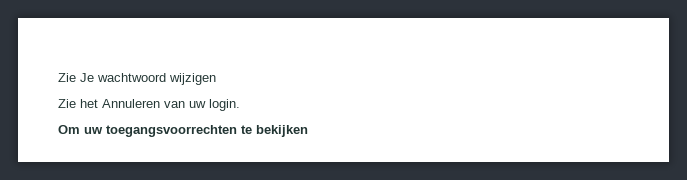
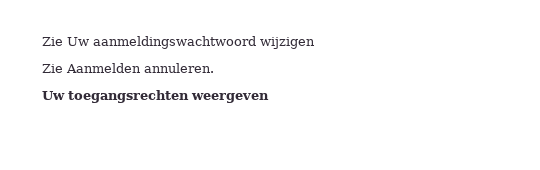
- Zie Je wachtwoord wijzigen
+ Zie Uw aanmeldingswachtwoord wijzigen
- Zie het Annuleren van uw login.
- Om uw toegangsvoorrechten te bekijken
+ Zie Aanmelden annuleren.
+ Uw toegangsrechten weergeven

